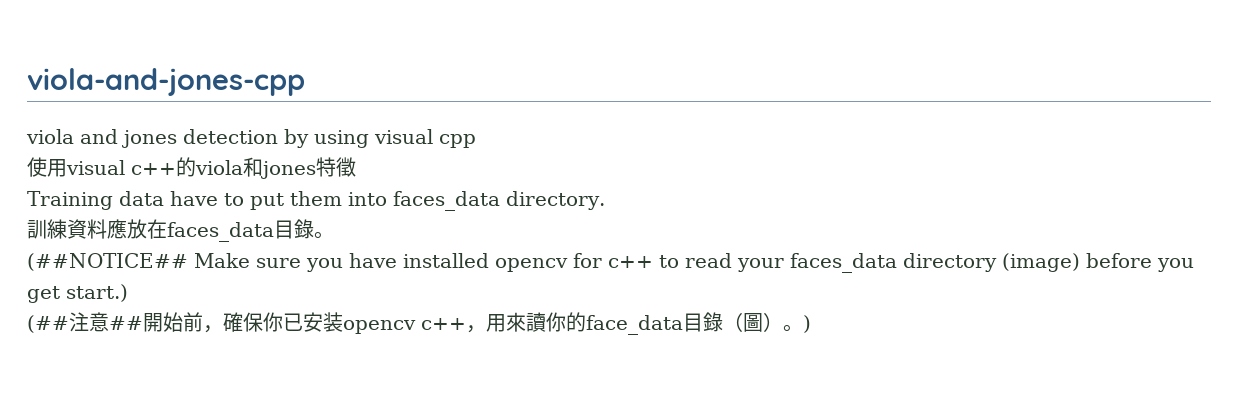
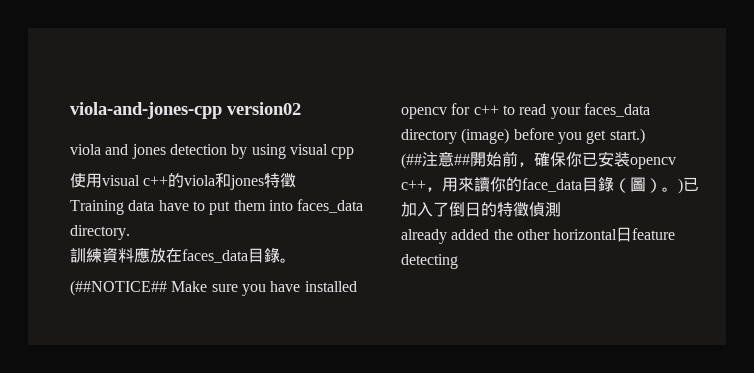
- viola-and-jones-cpp
+ viola-and-jones-cpp version02
- (##注意##開始前，確保你已安装opencv c++，用來讀你的face_data目錄（圖）。)
+ (##注意##開始前，確保你已安装opencv c++，用來讀你的face_data目錄（圖）。)已加入了倒日的特徵偵測
+ already added the other horizontal日feature detecting

